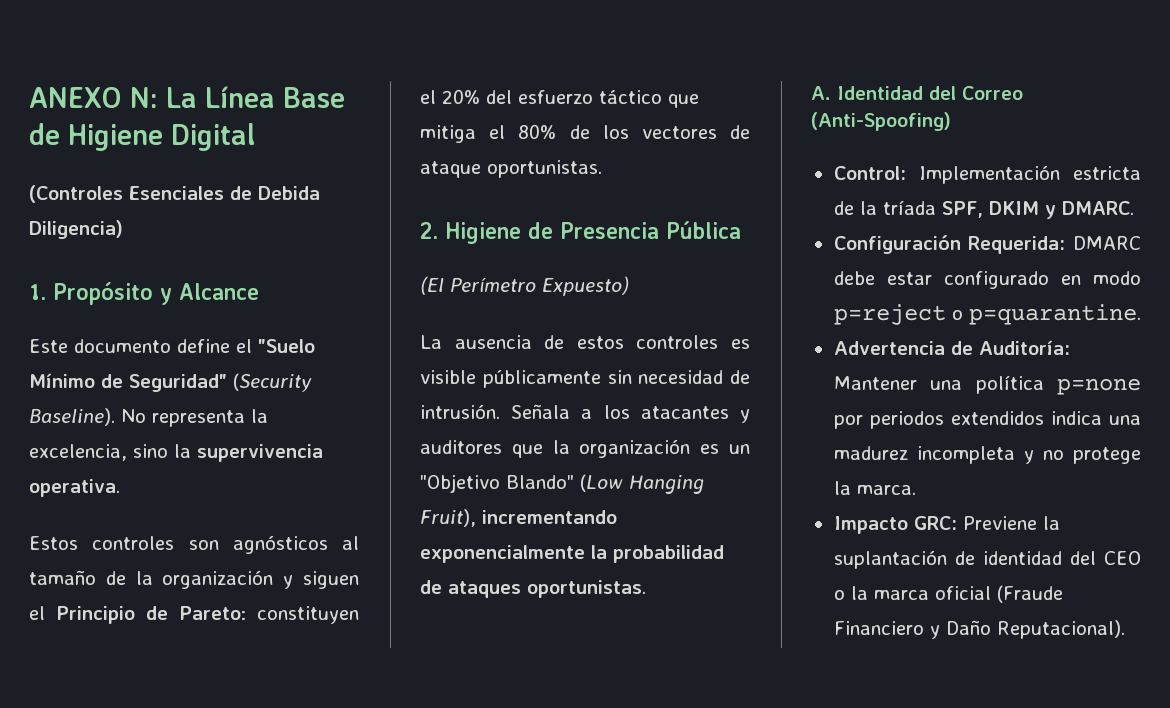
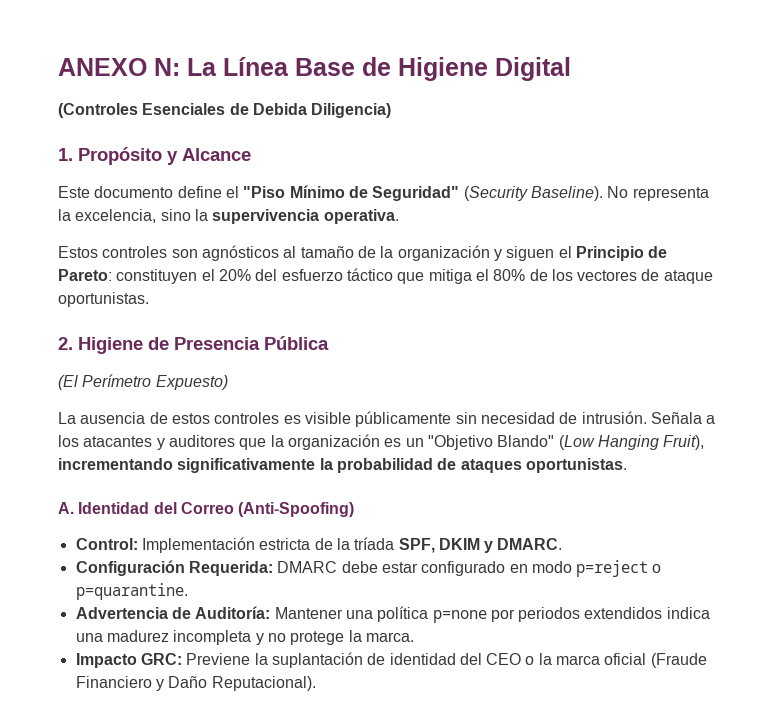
- Este documento define el "Suelo Mínimo de Seguridad" (Security Baseline).
+ Este documento define el "Piso Mínimo de Seguridad" (Security Baseline).
- Señala a los atacantes y auditores que la organización es un "Objetivo Blando" (Low Hanging Fruit), incrementando exponencialmente la probabilidad de ataques oportunistas.
+ Señala a los atacantes y auditores que la organización es un "Objetivo Blando" (Low Hanging Fruit), incrementando significativamente la probabilidad de ataques oportunistas.

